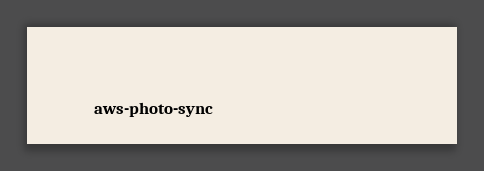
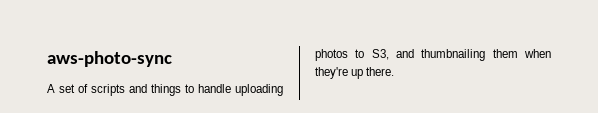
+ A set of scripts and things to handle uploading photos to S3, and thumbnailing them when they're up there.

